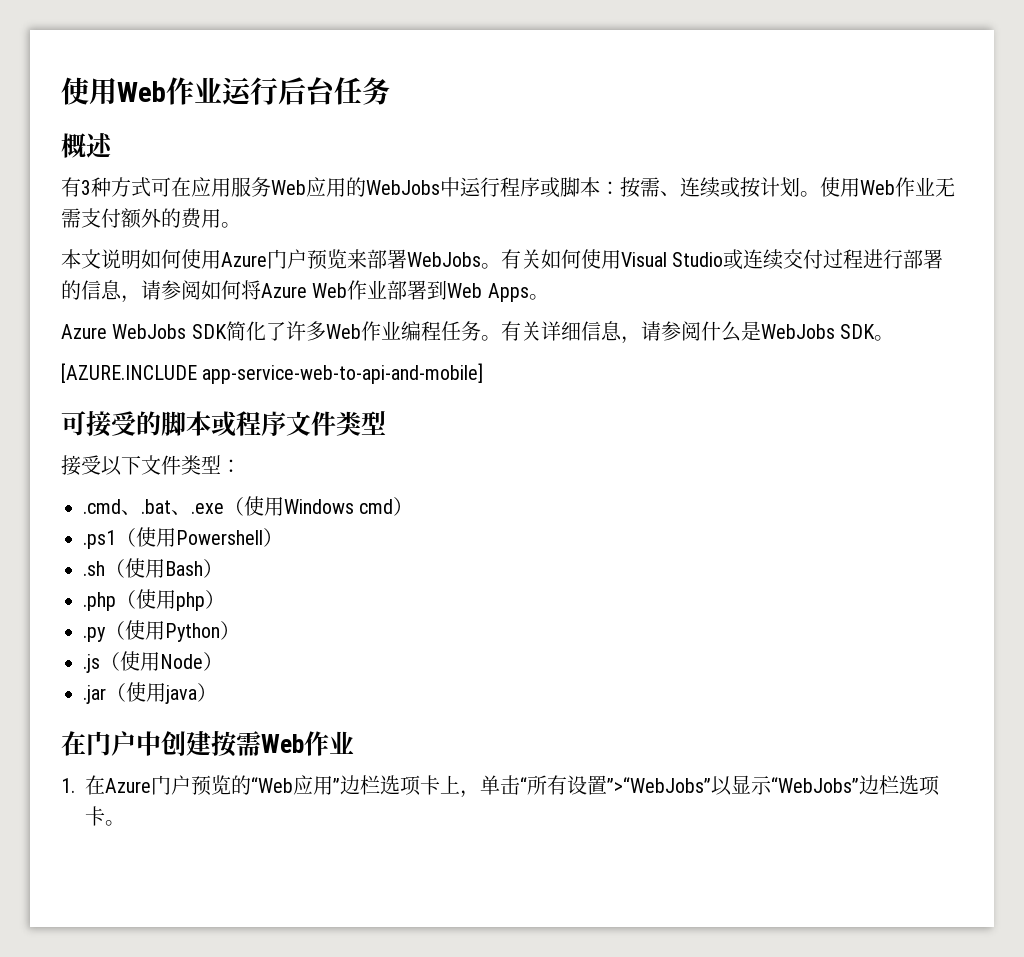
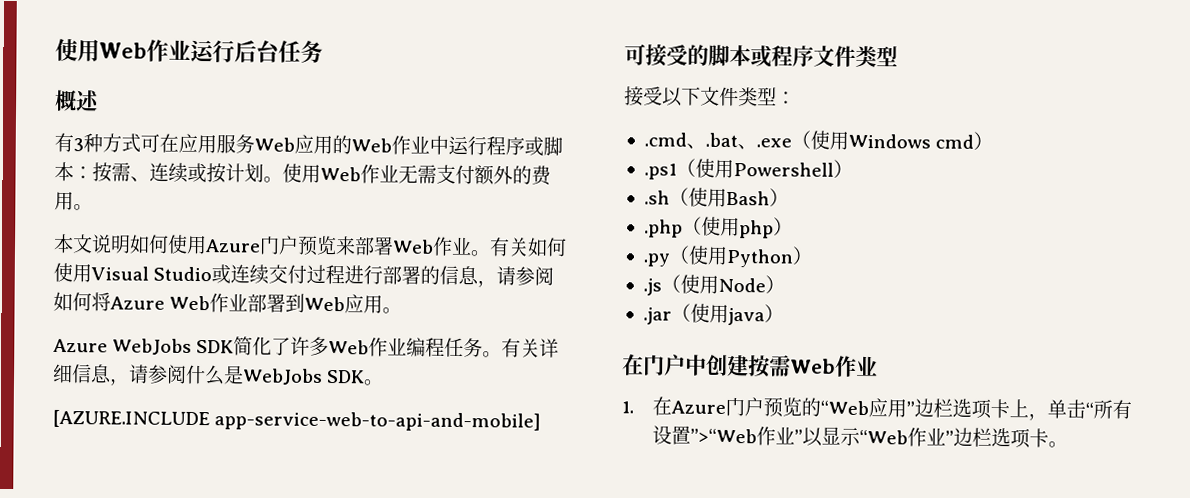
- 有3种方式可在应用服务Web应用的WebJobs中运行程序或脚本：按需、连续或按计划。
+ 有3种方式可在应用服务Web应用的Web作业中运行程序或脚本：按需、连续或按计划。
- 本文说明如何使用Azure门户预览来部署WebJobs。
+ 本文说明如何使用Azure门户预览来部署Web作业。
- 有关如何使用Visual Studio或连续交付过程进行部署的信息，请参阅如何将Azure Web作业部署到Web Apps。
+ 有关如何使用Visual Studio或连续交付过程进行部署的信息，请参阅如何将Azure Web作业部署到Web应用。
- 1.在Azure门户预览的“Web应用”边栏选项卡上，单击“所有设置”>“WebJobs”以显示“WebJobs”边栏选项卡。
+ 1.在Azure门户预览的“Web应用”边栏选项卡上，单击“所有设置”>“Web作业”以显示“Web作业”边栏选项卡。

